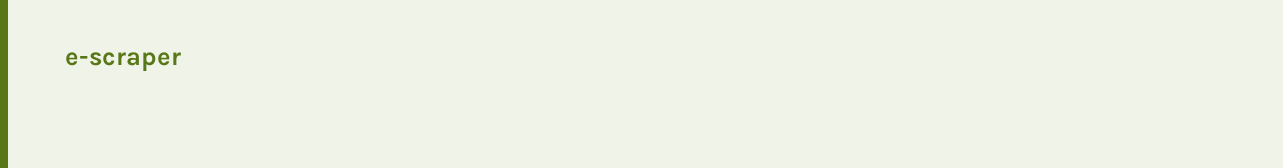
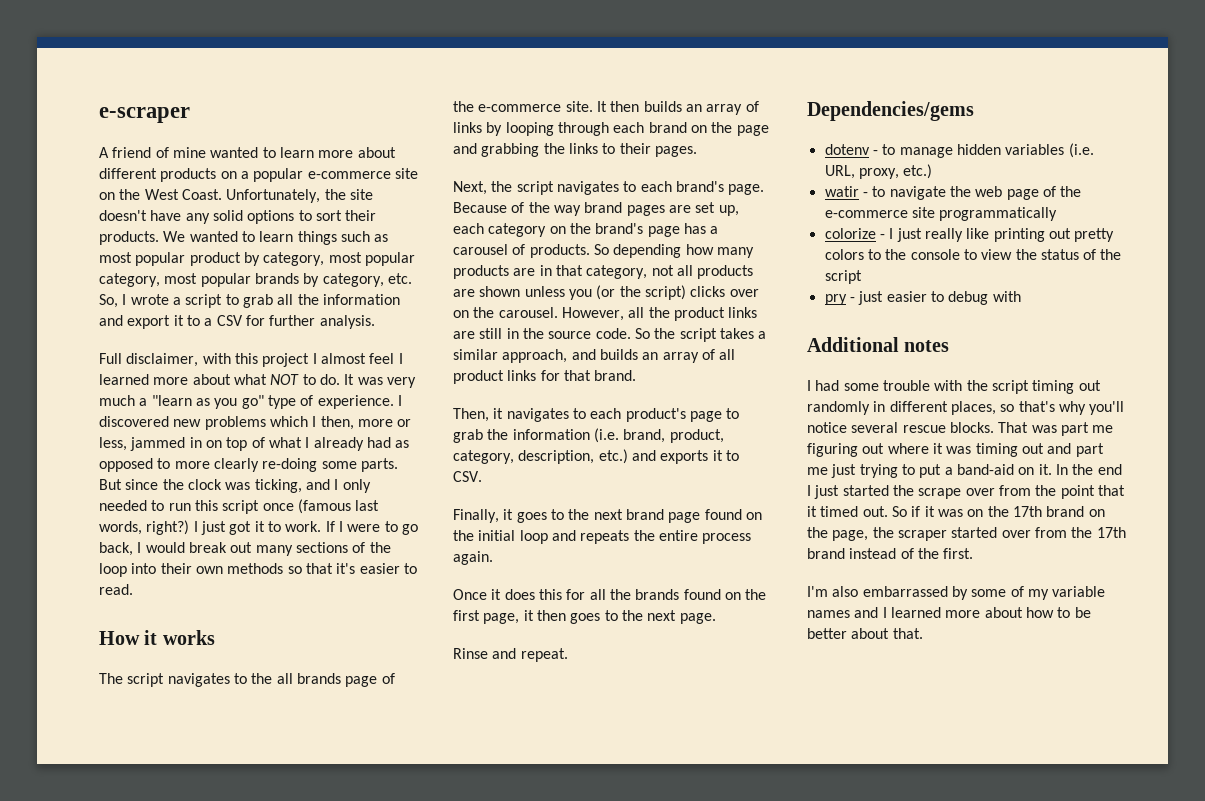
+ A friend of mine wanted to learn more about different products on a popular e-commerce site on the West Coast. Unfortunately, the site doesn't have any solid options to sort their products. We wanted to learn things such as most popular product by category, most popular category, most popular brands by category, etc. So, I wrote a script to grab all the information and export it to a CSV for further analysis.
+ Full disclaimer, with this project I almost feel I learned more about what NOT to do. It was very much a "learn as you go" type of experience. I discovered new problems which I then, more or less, jammed in on top of what I already had as opposed to more clearly re-doing some parts. But since the clock was ticking, and I only needed to run this script once (famous last words, right?) I just got it to work. If I were to go back, I would break out many sections of the loop into their own methods so that it's easier to read.
+ How it works
+ The script navigates to the all brands page of the e-commerce site. It then builds an array of links by looping through each brand on the page and grabbing the links to their pages.
+ Next, the script navigates to each brand's page. Because of the way brand pages are set up, each category on the brand's page has a carousel of products. So depending how many products are in that category, not all products are shown unless you (or the script) clicks over on the carousel. However, all the product links are still in the source code. So the script takes a similar approach, and builds an array of all product links for that brand.
+ Then, it navigates to each product's page to grab the information (i.e. brand, product, category, description, etc.) and exports it to CSV.
+ Finally, it goes to the next brand page found on the initial loop and repeats the entire process again.
+ Once it does this for all the brands found on the first page, it then goes to the next page.
+ Rinse and repeat.
+ Dependencies/gems
+ dotenv - to manage hidden variables (i.e. URL, proxy, etc.)
+ watir - to navigate the web page of the e-commerce site programmatically
+ colorize - I just really like printing out pretty colors to the console to view the status of the script
+ pry - just easier to debug with
+ Additional notes
+ I had some trouble with the script timing out randomly in different places, so that's why you'll notice several rescue blocks. That was part me figuring out where it was timing out and part me just trying to put a band-aid on it. In the end I just started the scrape over from the point that it timed out. So if it was on the 17th brand on the page, the scraper started over from the 17th brand instead of the first.
+ I'm also embarrassed by some of my variable names and I learned more about how to be better about that.

